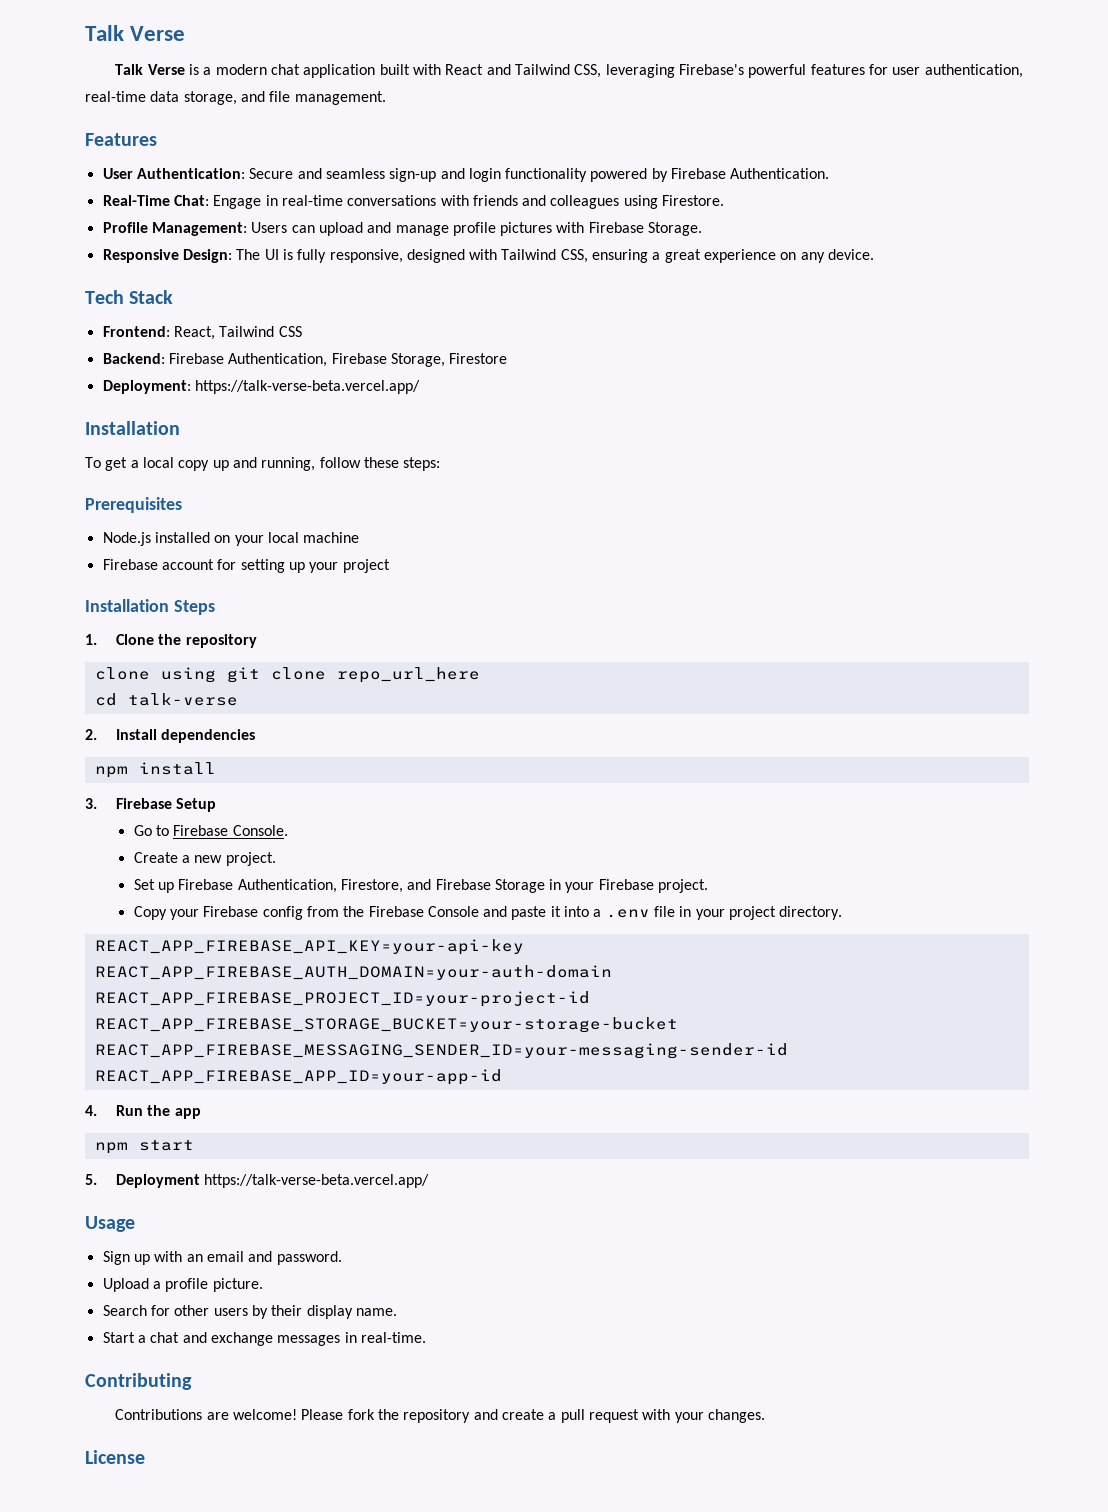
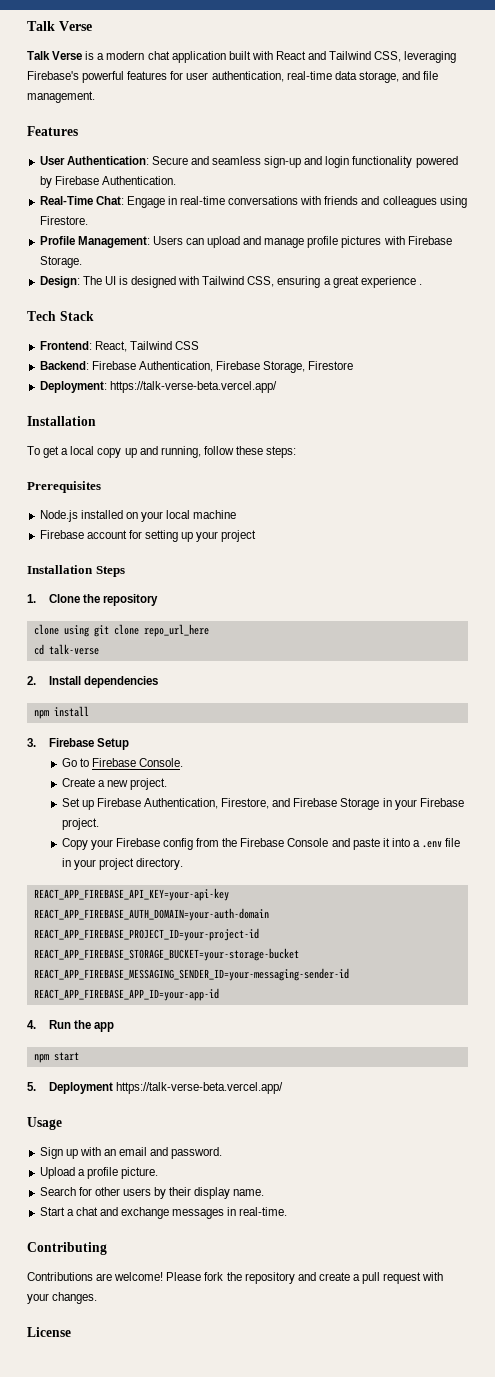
- Responsive Design: The UI is fully responsive, designed with Tailwind CSS, ensuring a great experience on any device.
+ Design: The UI is designed with Tailwind CSS, ensuring a great experience .

